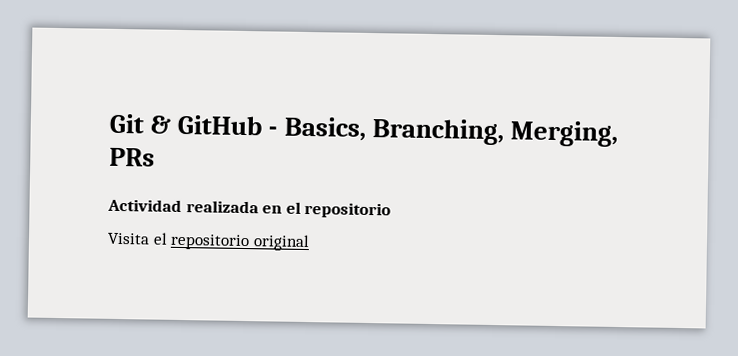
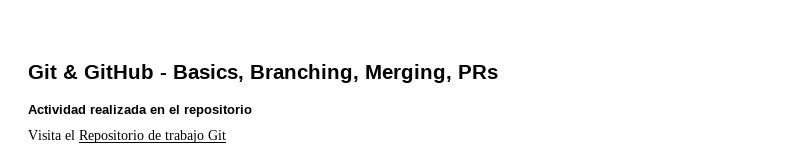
- Visita el repositorio original
+ Visita el Repositorio de trabajo Git

